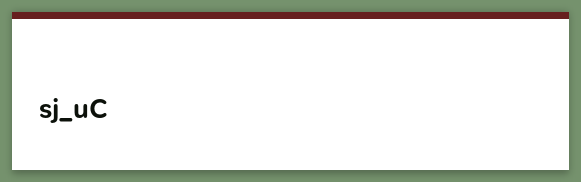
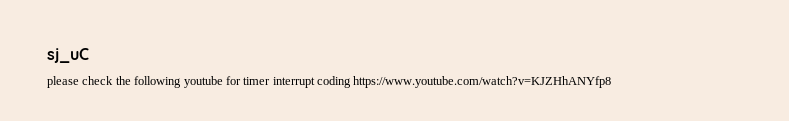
+ please check the following youtube for timer interrupt coding https://www.youtube.com/watch?v=KJZHhANYfp8

